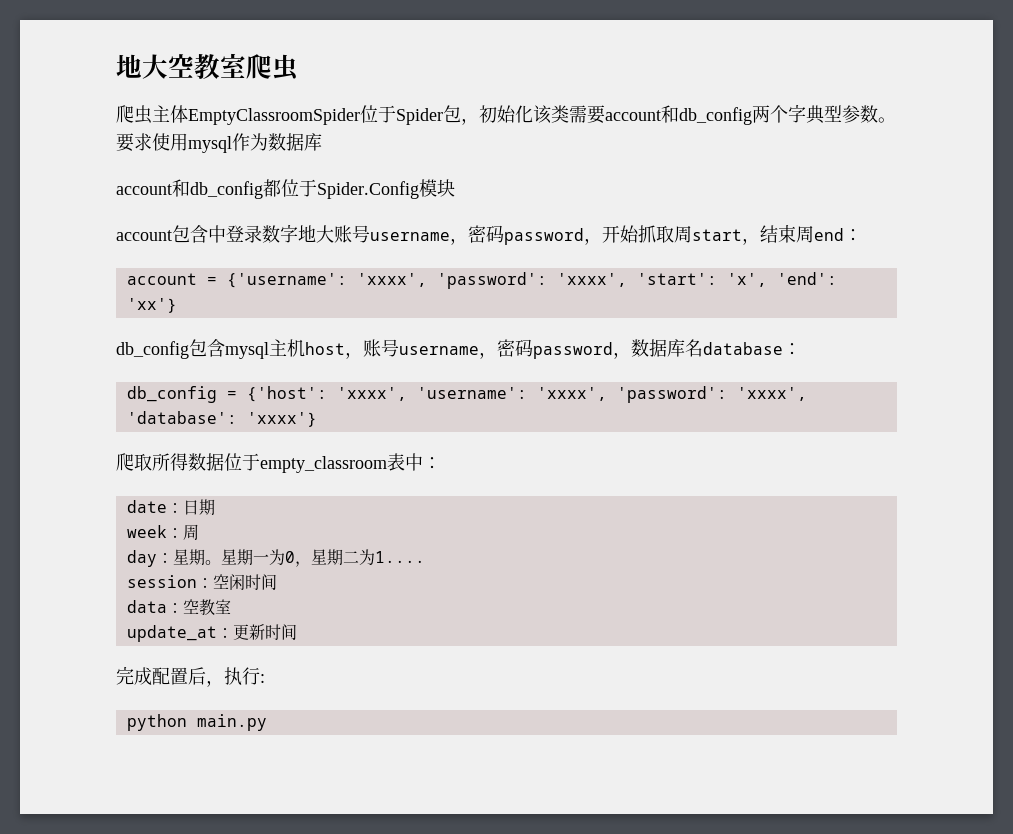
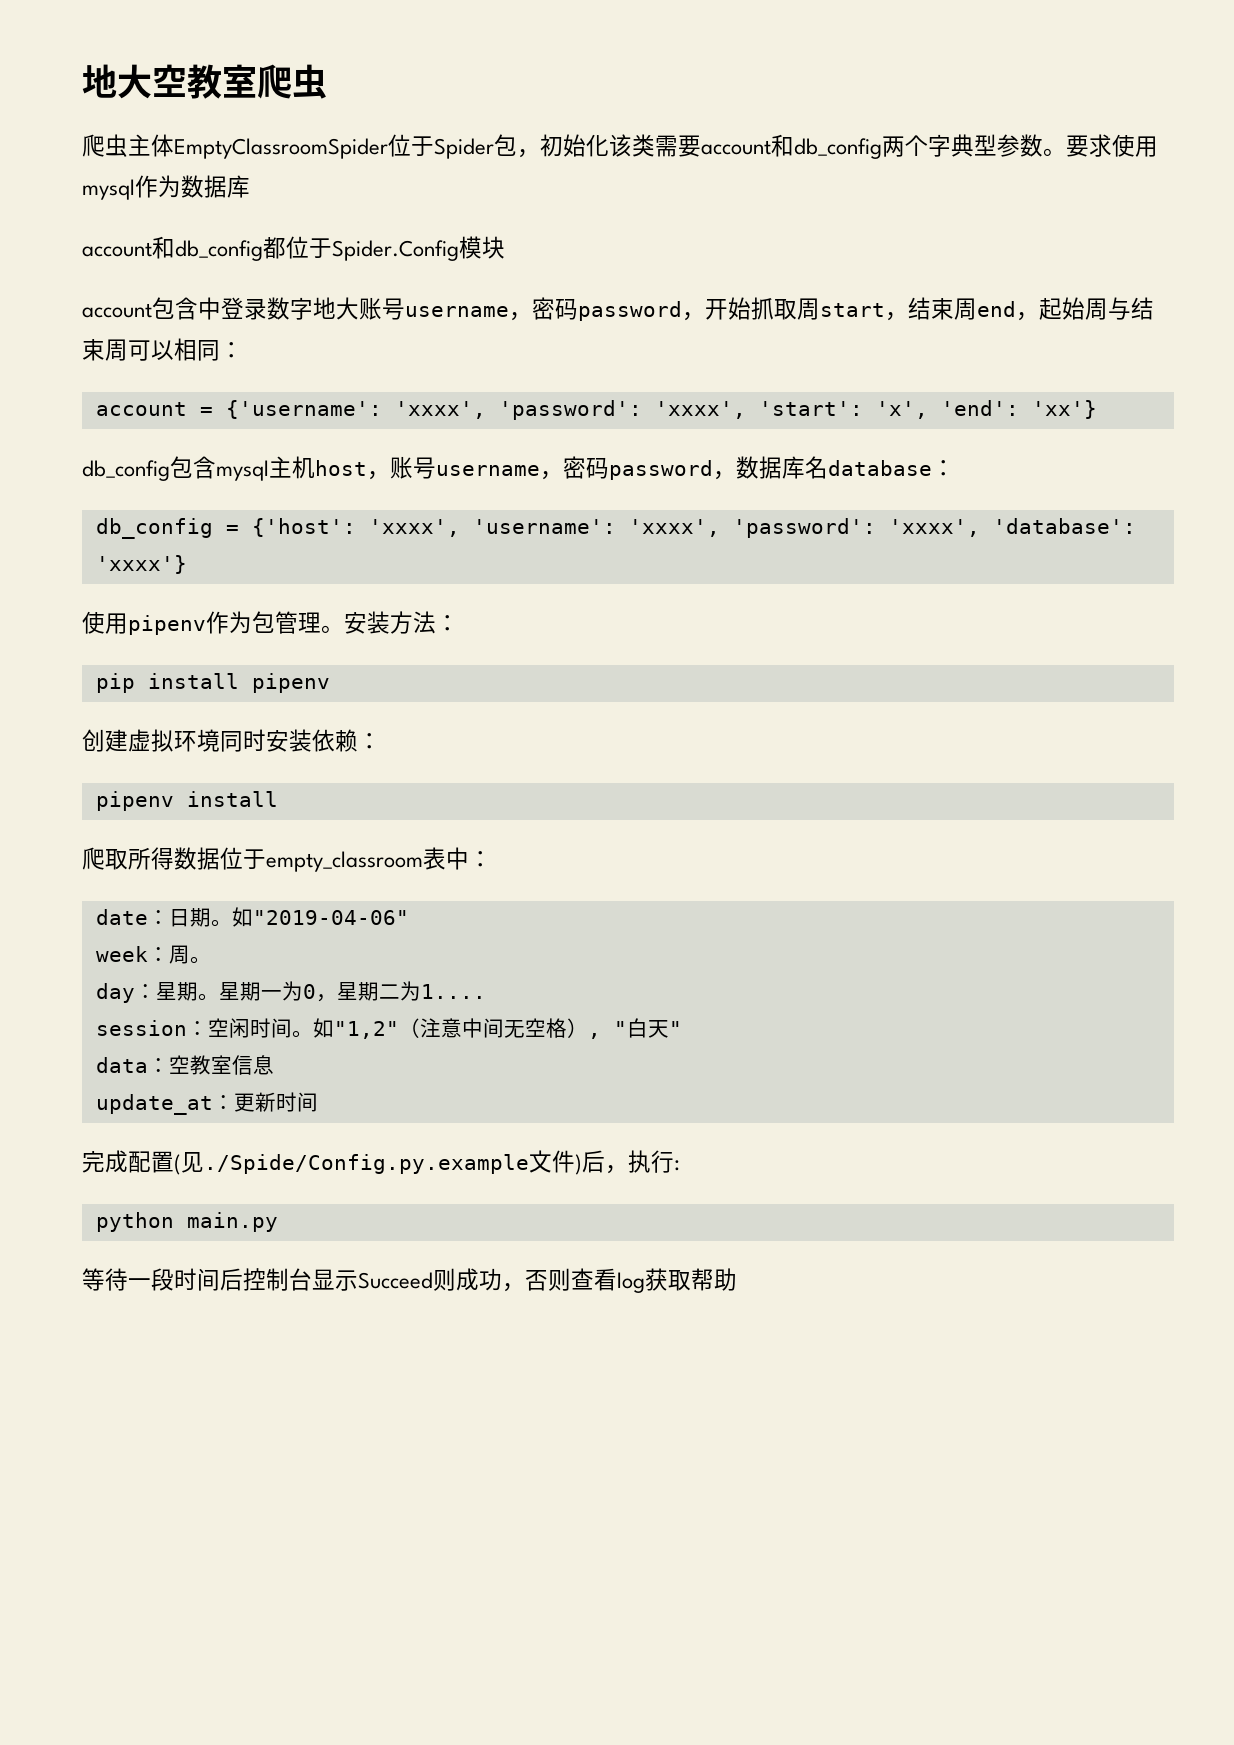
- account包含中登录数字地大账号username，密码password，开始抓取周start，结束周end：
+ account包含中登录数字地大账号username，密码password，开始抓取周start，结束周end，起始周与结束周可以相同：
+ 使用pipenv作为包管理。安装方法：
+ pip install pipenv
+ 创建虚拟环境同时安装依赖：
+ pipenv install
- date：日期
+ date：日期。如"2019-04-06"
- week：周
+ week：周。
- session：空闲时间
+ session：空闲时间。如"1,2"（注意中间无空格）, "白天"
- data：空教室
+ data：空教室信息
- 完成配置后，执行:
+ 完成配置(见./Spide/Config.py.example文件)后，执行:
+ 等待一段时间后控制台显示Succeed则成功，否则查看log获取帮助

